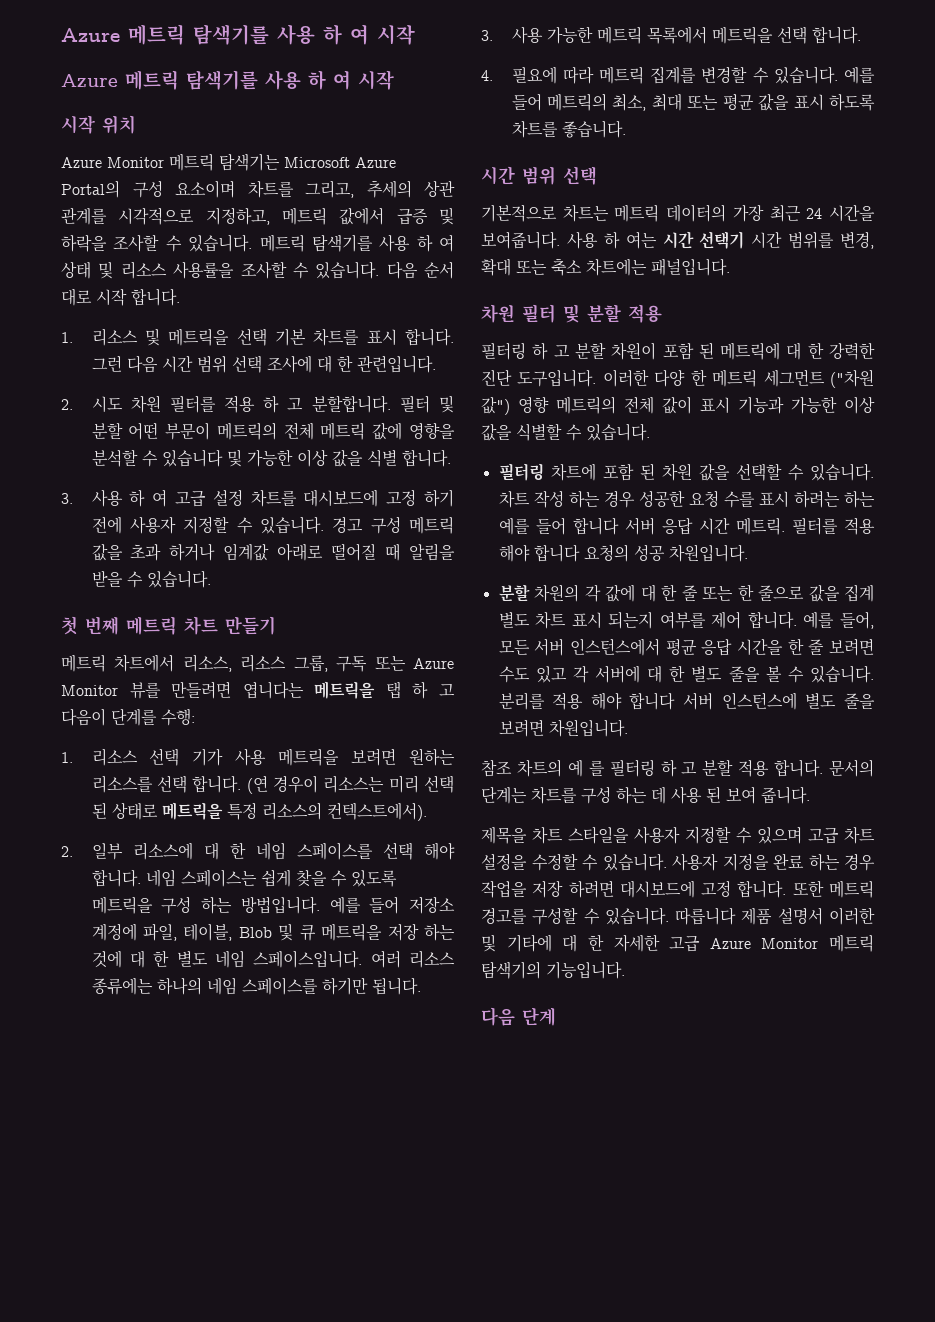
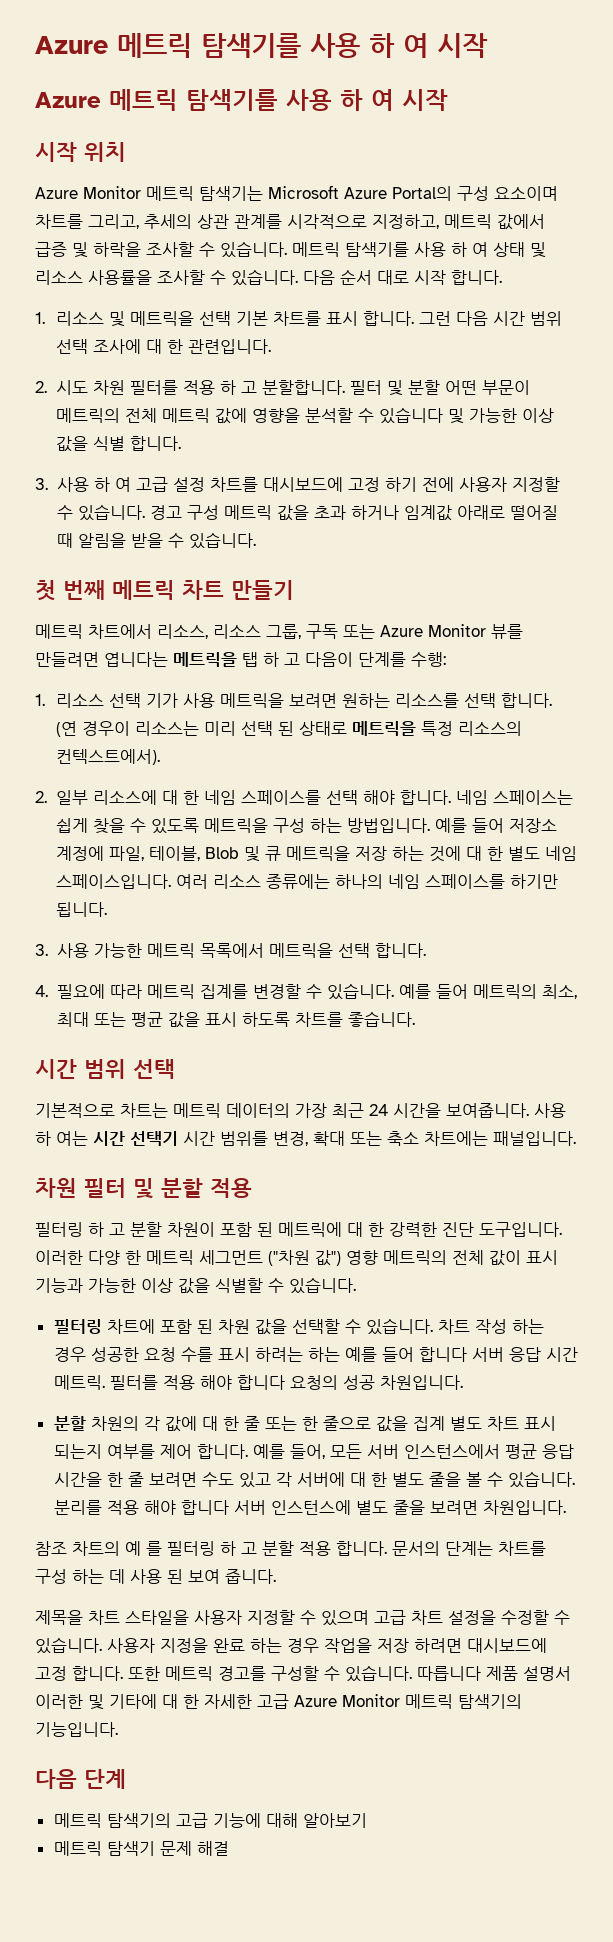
+ 메트릭 탐색기의 고급 기능에 대해 알아보기
+ 메트릭 탐색기 문제 해결

